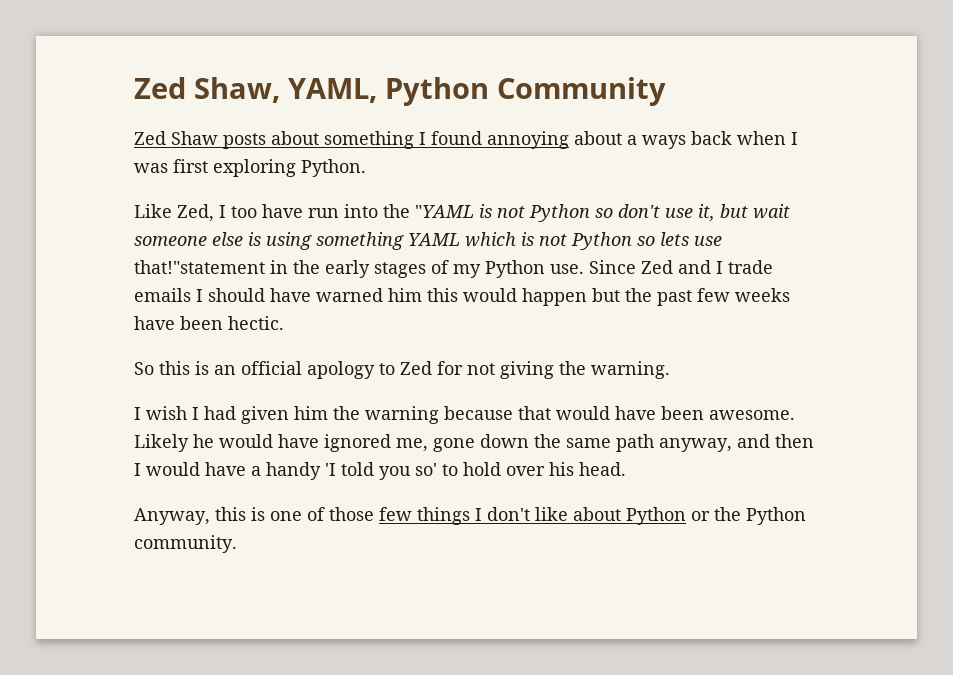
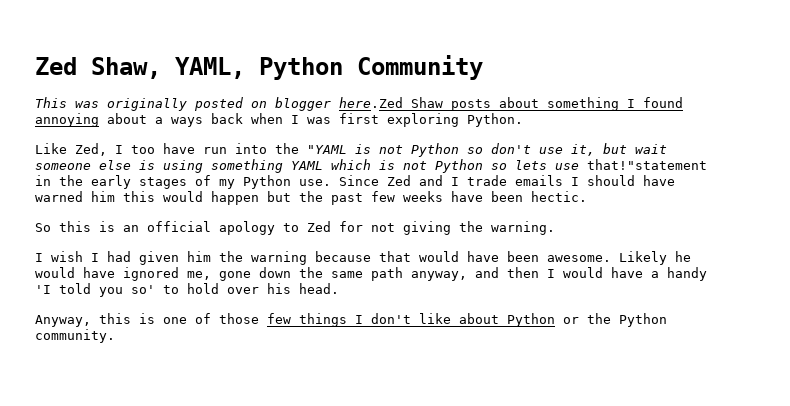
- Zed Shaw posts about something I found annoying about a ways back when I was first exploring Python.
+ This was originally posted on blogger here.Zed Shaw posts about something I found annoying about a ways back when I was first exploring Python.

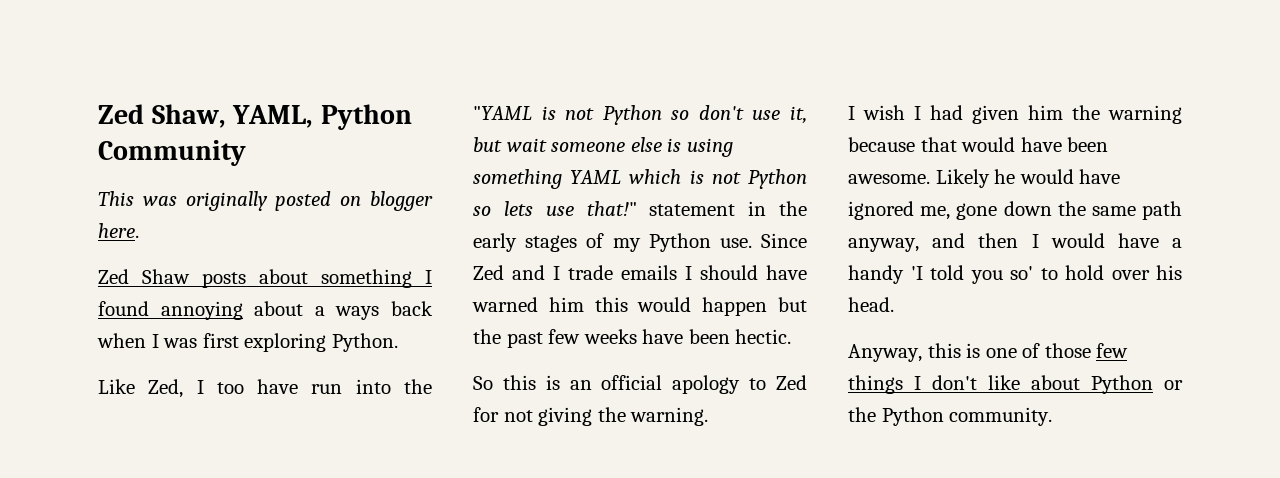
- This was originally posted on blogger here.Zed Shaw posts about something I found annoying about a ways back when I was first exploring Python.
+ This was originally posted on blogger here.
+ Zed Shaw posts about something I found annoying about a ways back when I was first exploring Python.
- Like Zed, I too have run into the "YAML is not Python so don't use it, but wait someone else is using something YAML which is not Python so lets use that!"statement in the early stages of my Python use.
+ Like Zed, I too have run into the "YAML is not Python so don't use it, but wait someone else is using something YAML which is not Python so lets use that!" statement in the early stages of my Python use.

